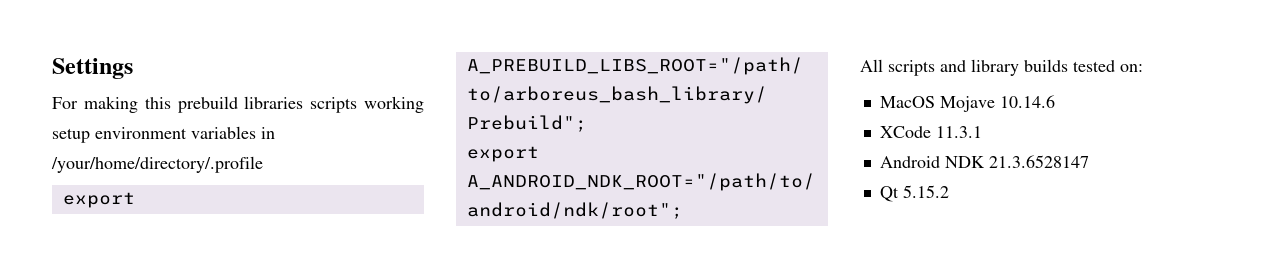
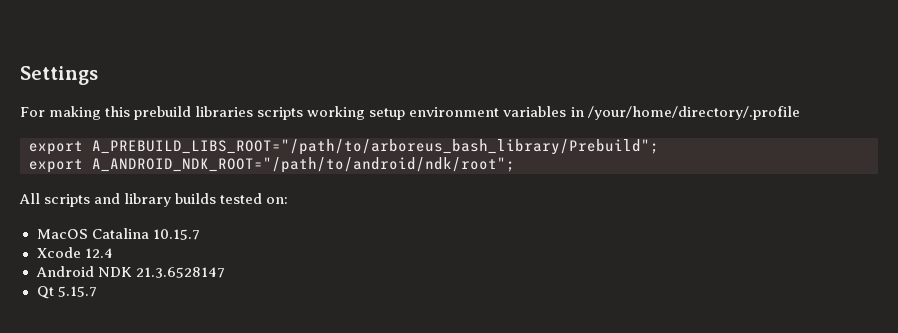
- MacOS Mojave 10.14.6
- XCode 11.3.1
+ MacOS Catalina 10.15.7
+ Xcode 12.4
- Qt 5.15.2
+ Qt 5.15.7

